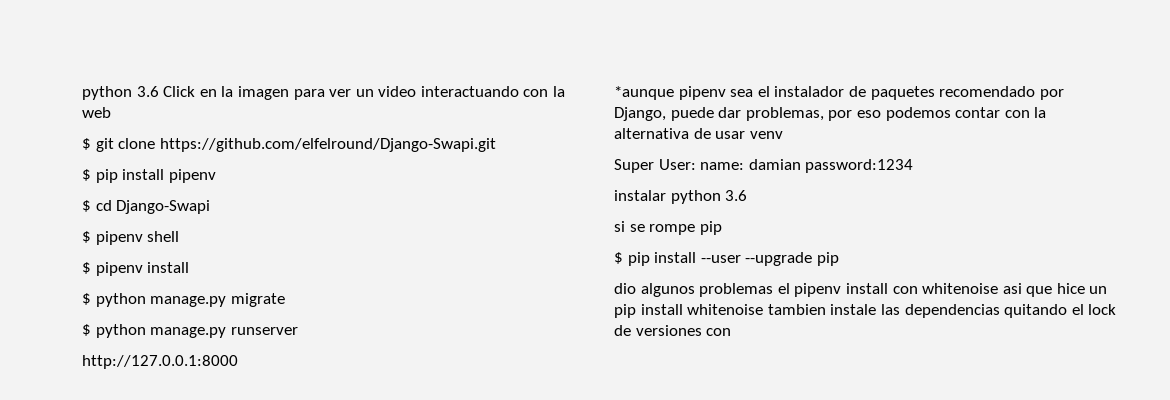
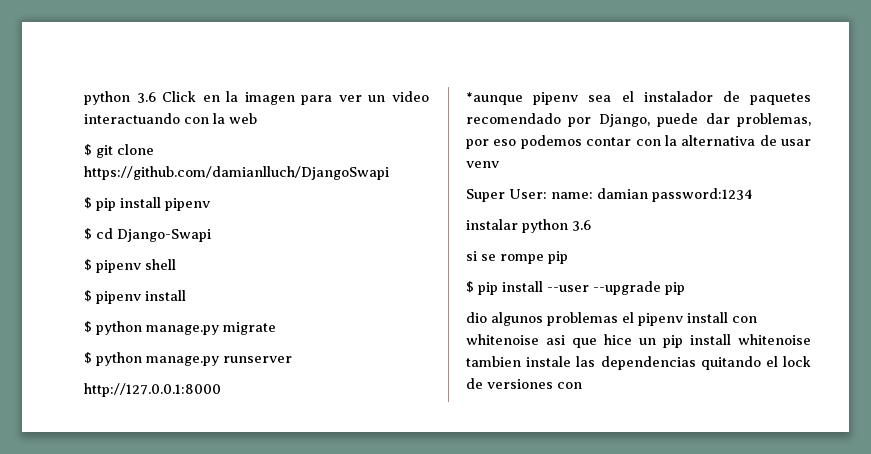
- $ git clone https://github.com/elfelround/Django-Swapi.git
+ $ git clone https://github.com/damianlluch/DjangoSwapi

